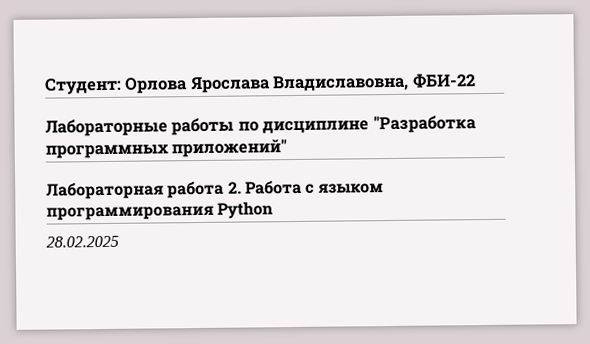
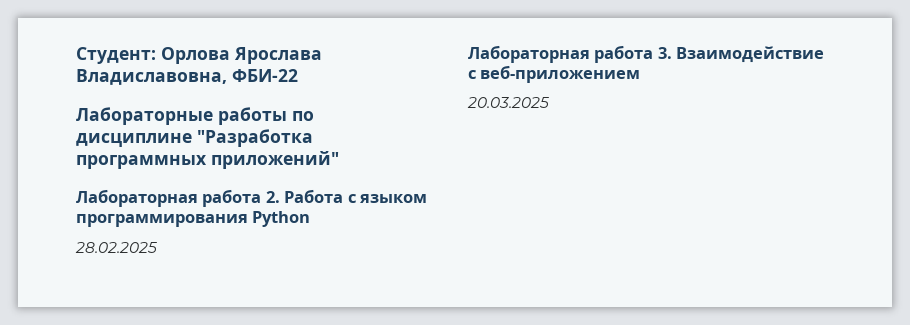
+ Лабораторная работа 3. Взаимодействие с веб-приложением
+ 20.03.2025

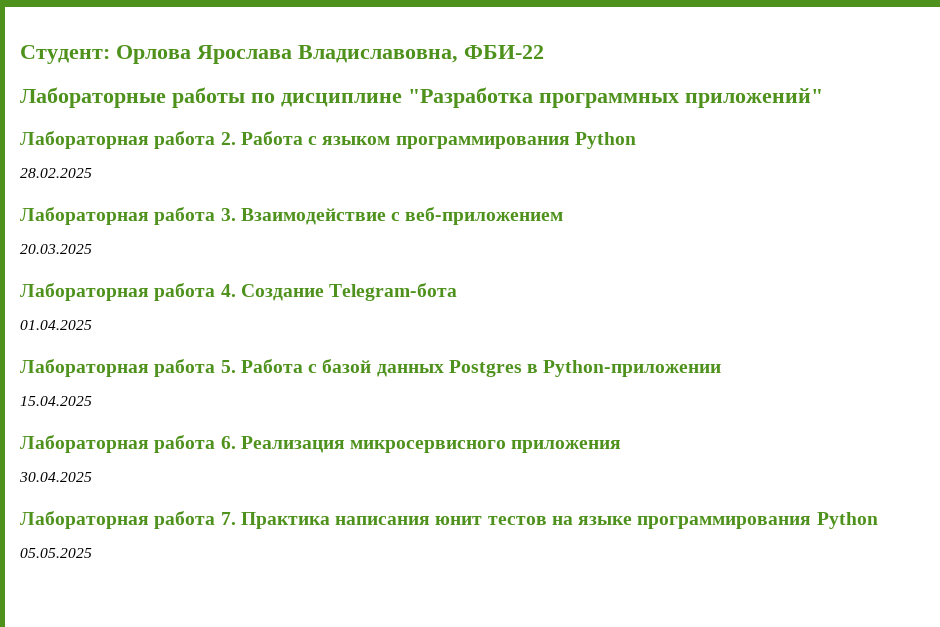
+ Лабораторная работа 4. Создание Telegram-бота
+ 01.04.2025
+ Лабораторная работа 5. Работа с базой данных Postgres в Python-приложении
+ 15.04.2025
+ Лабораторная работа 6. Реализация микросервисного приложения
+ 30.04.2025
+ Лабораторная работа 7. Практика написания юнит тестов на языке программирования Python
+ 05.05.2025

